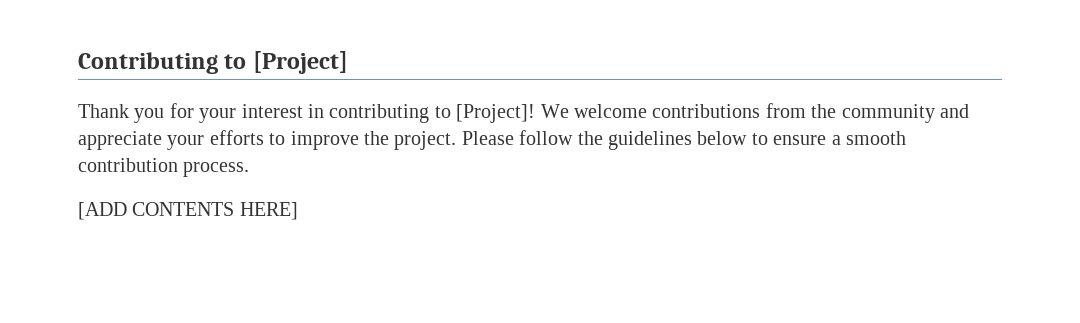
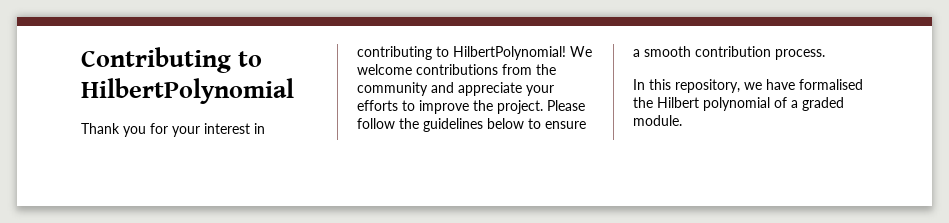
- Contributing to [Project]
+ Contributing to HilbertPolynomial
- Thank you for your interest in contributing to [Project]!
+ Thank you for your interest in contributing to HilbertPolynomial!
- [ADD CONTENTS HERE]
+ In this repository, we have formalised the Hilbert polynomial of a graded module.

